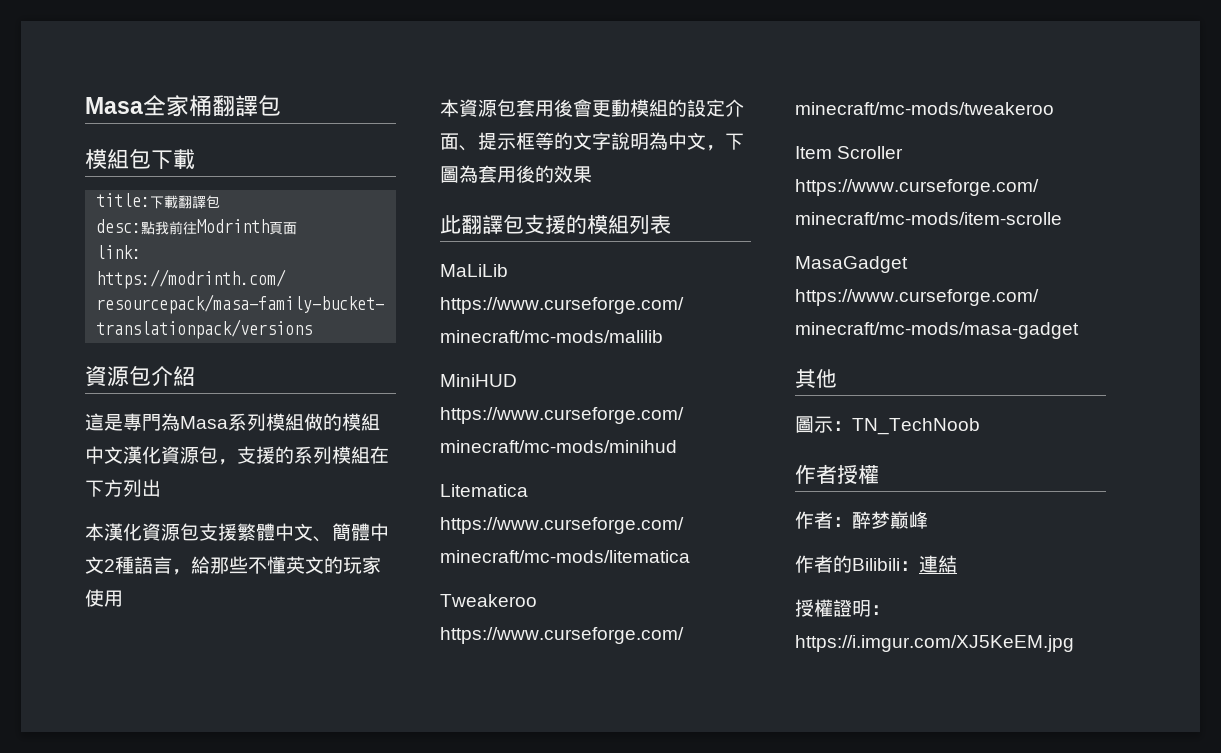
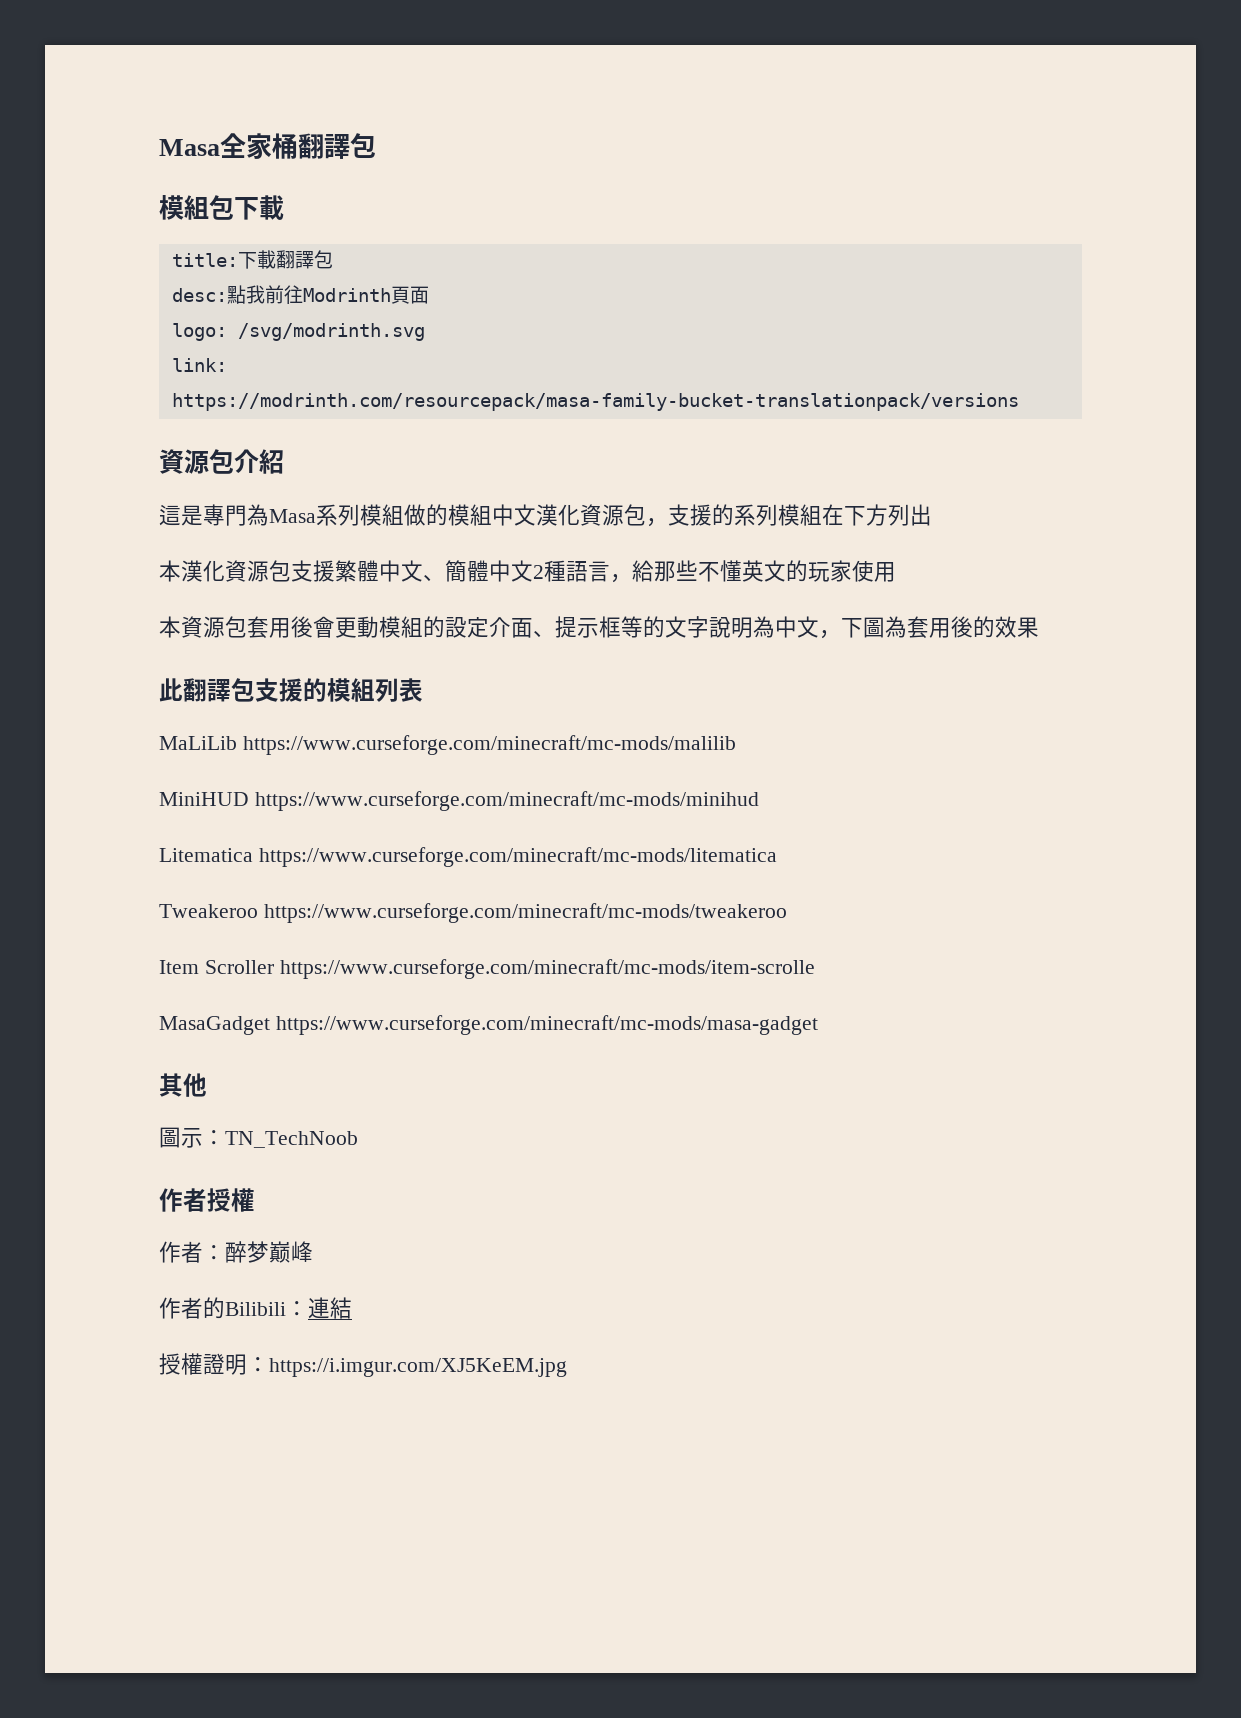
+ logo: /svg/modrinth.svg

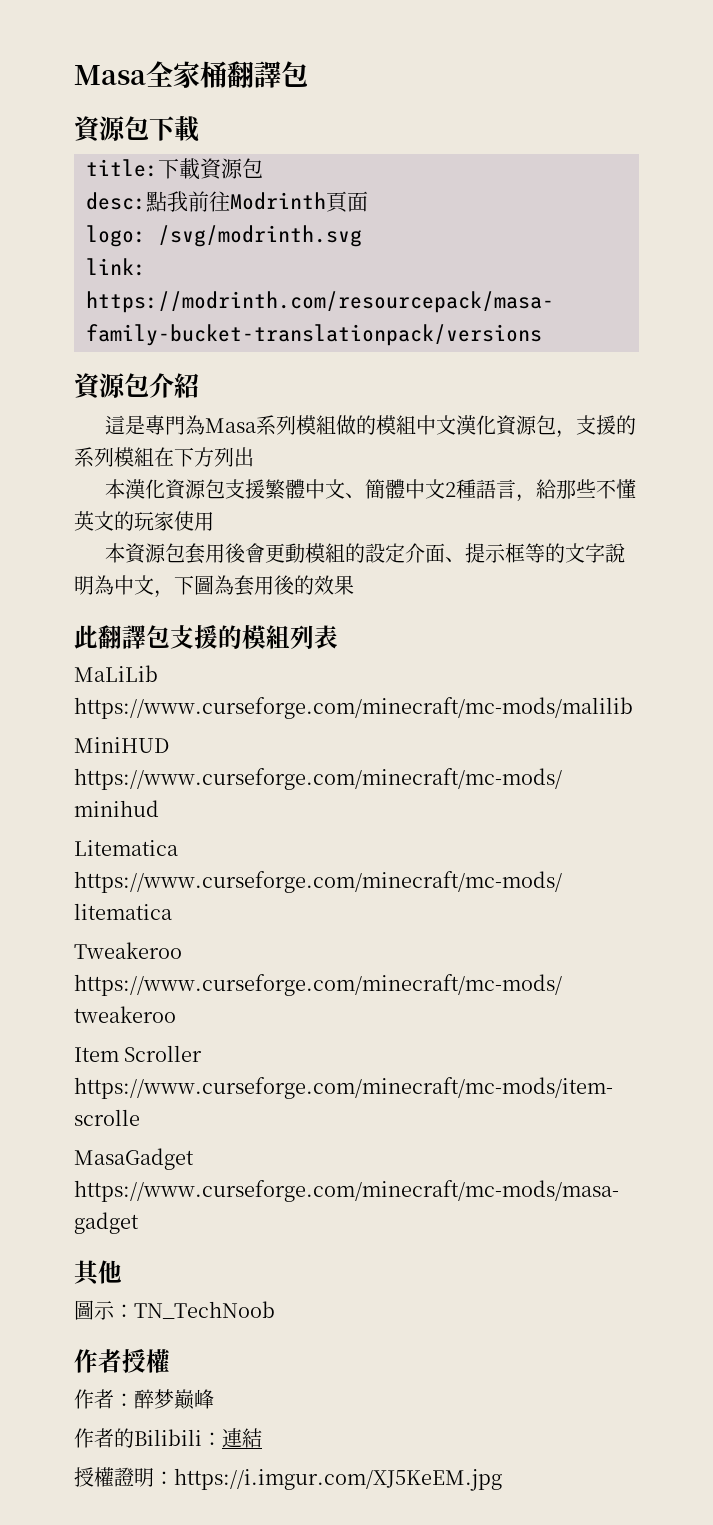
- 模組包下載
+ 資源包下載
- title:下載翻譯包
+ title:下載資源包

